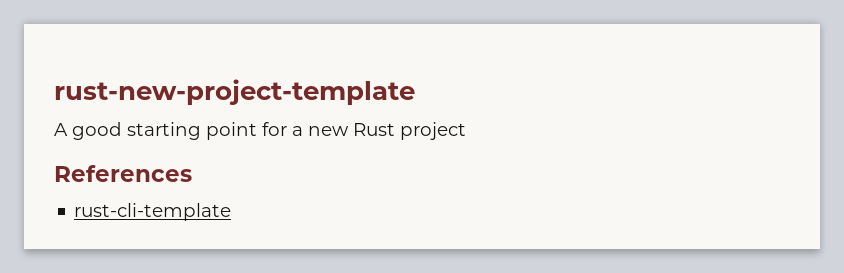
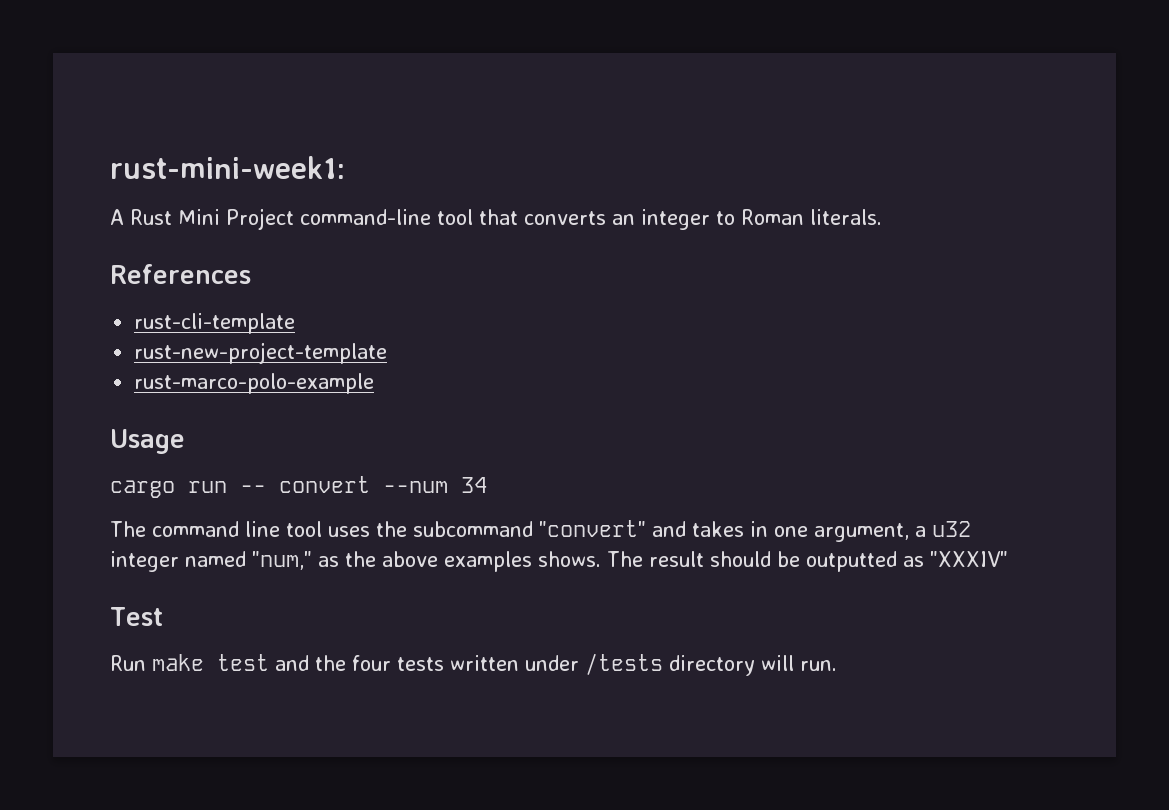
- rust-new-project-template
+ rust-mini-week1:
- A good starting point for a new Rust project
+ A Rust Mini Project command-line tool that converts an integer to Roman literals.
  References
  rust-cli-template
+ rust-new-project-template
+ rust-marco-polo-example
+ Usage
+ cargo run -- convert --num 34
+ The command line tool uses the subcommand "convert" and takes in one argument, a u32 integer named "num," as the above examples shows. The result should be outputted as "XXXIV"
+ Test
+ Run make test and the four tests written under /tests directory will run.

